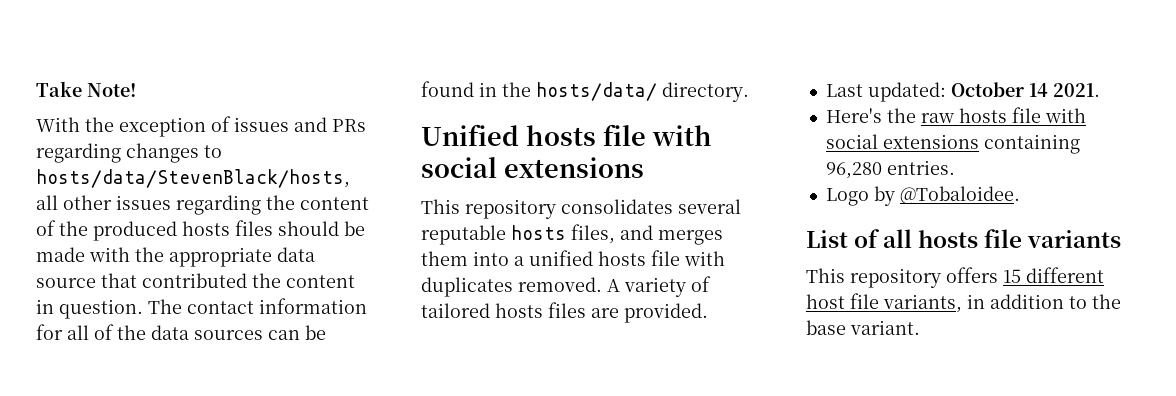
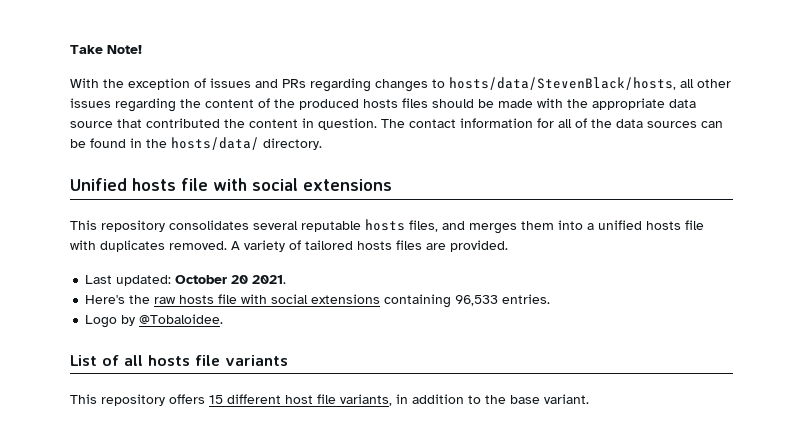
- Last updated: October 14 2021.
+ Last updated: October 20 2021.
- Here's the raw hosts file with social extensions containing 96,280 entries.
+ Here's the raw hosts file with social extensions containing 96,533 entries.

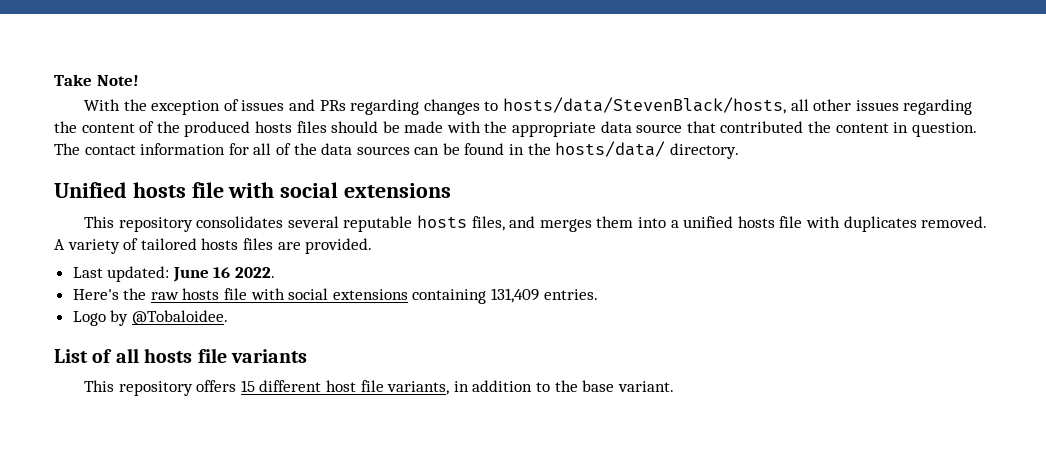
- Last updated: October 20 2021.
+ Last updated: June 16 2022.
- Here's the raw hosts file with social extensions containing 96,533 entries.
+ Here's the raw hosts file with social extensions containing 131,409 entries.

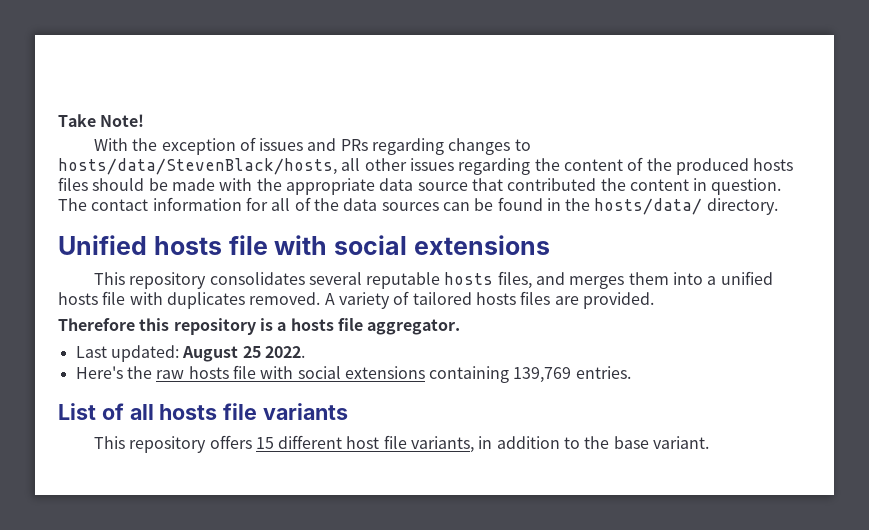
+ Therefore this repository is a hosts file aggregator.
- Last updated: June 16 2022.
+ Last updated: August 25 2022.
- Here's the raw hosts file with social extensions containing 131,409 entries.
+ Here's the raw hosts file with social extensions containing 139,769 entries.
- Logo by @Tobaloidee.

